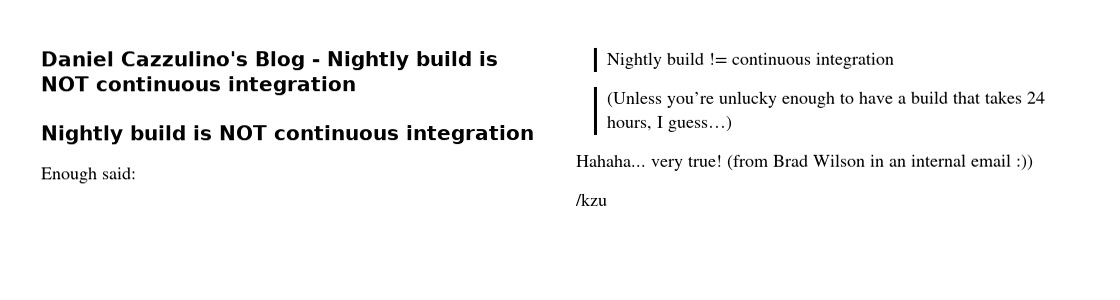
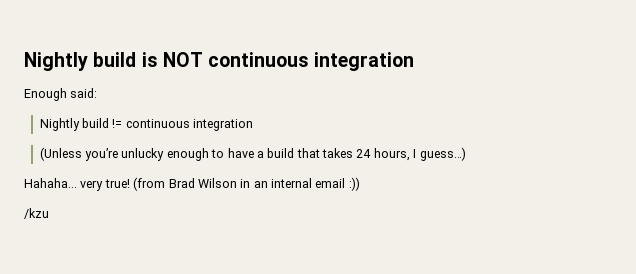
- Daniel Cazzulino's Blog - Nightly build is NOT continuous integration

